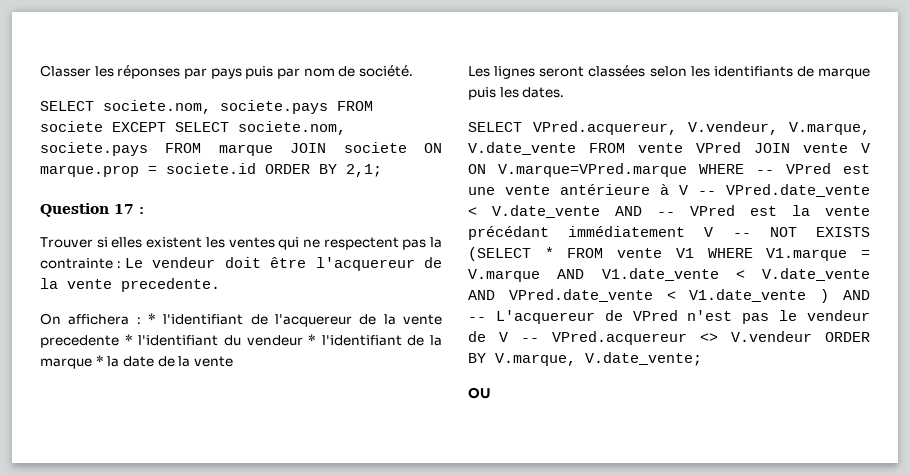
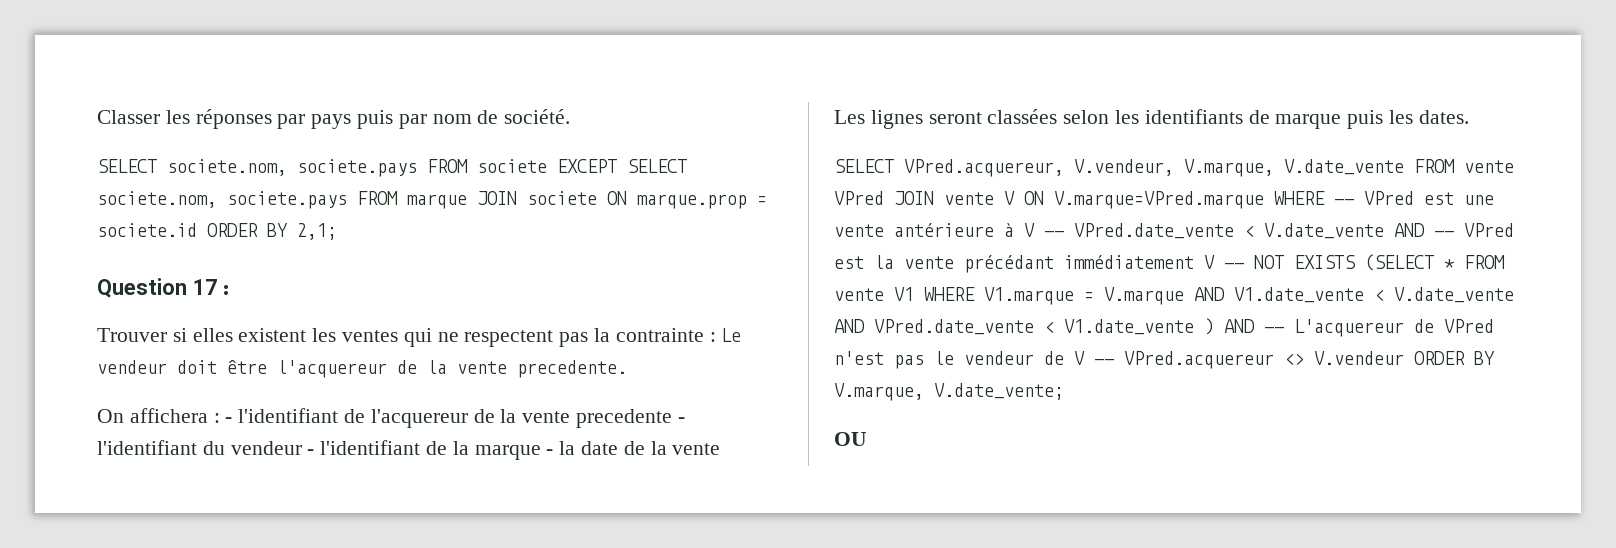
- On affichera : * l'identifiant de l'acquereur de la vente precedente * l'identifiant du vendeur * l'identifiant de la marque * la date de la vente
+ On affichera : - l'identifiant de l'acquereur de la vente precedente - l'identifiant du vendeur - l'identifiant de la marque - la date de la vente

